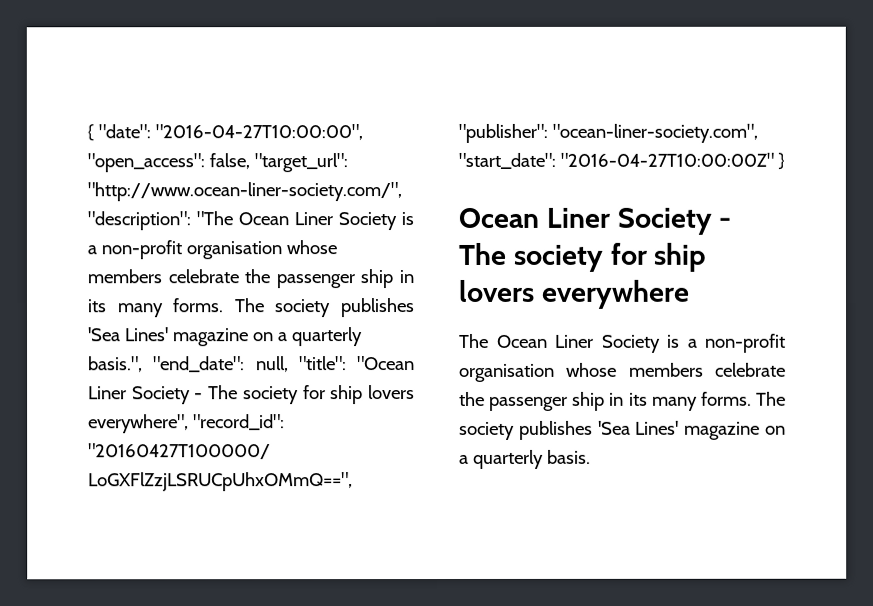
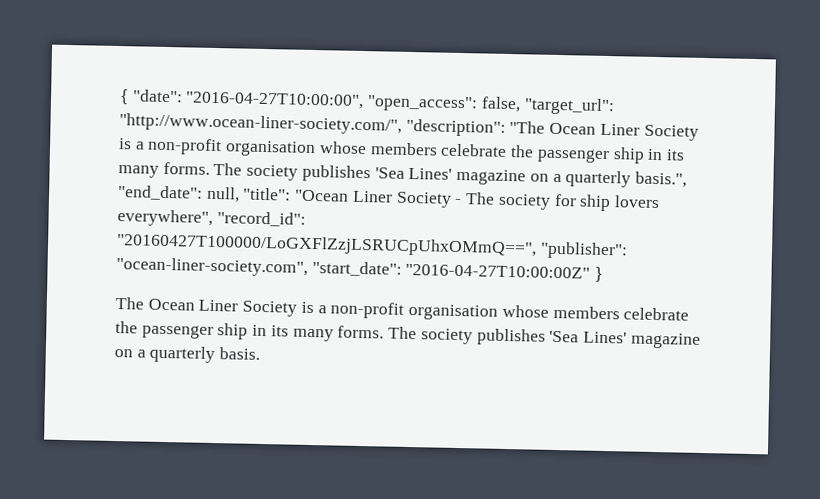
- Ocean Liner Society - The society for ship lovers everywhere

